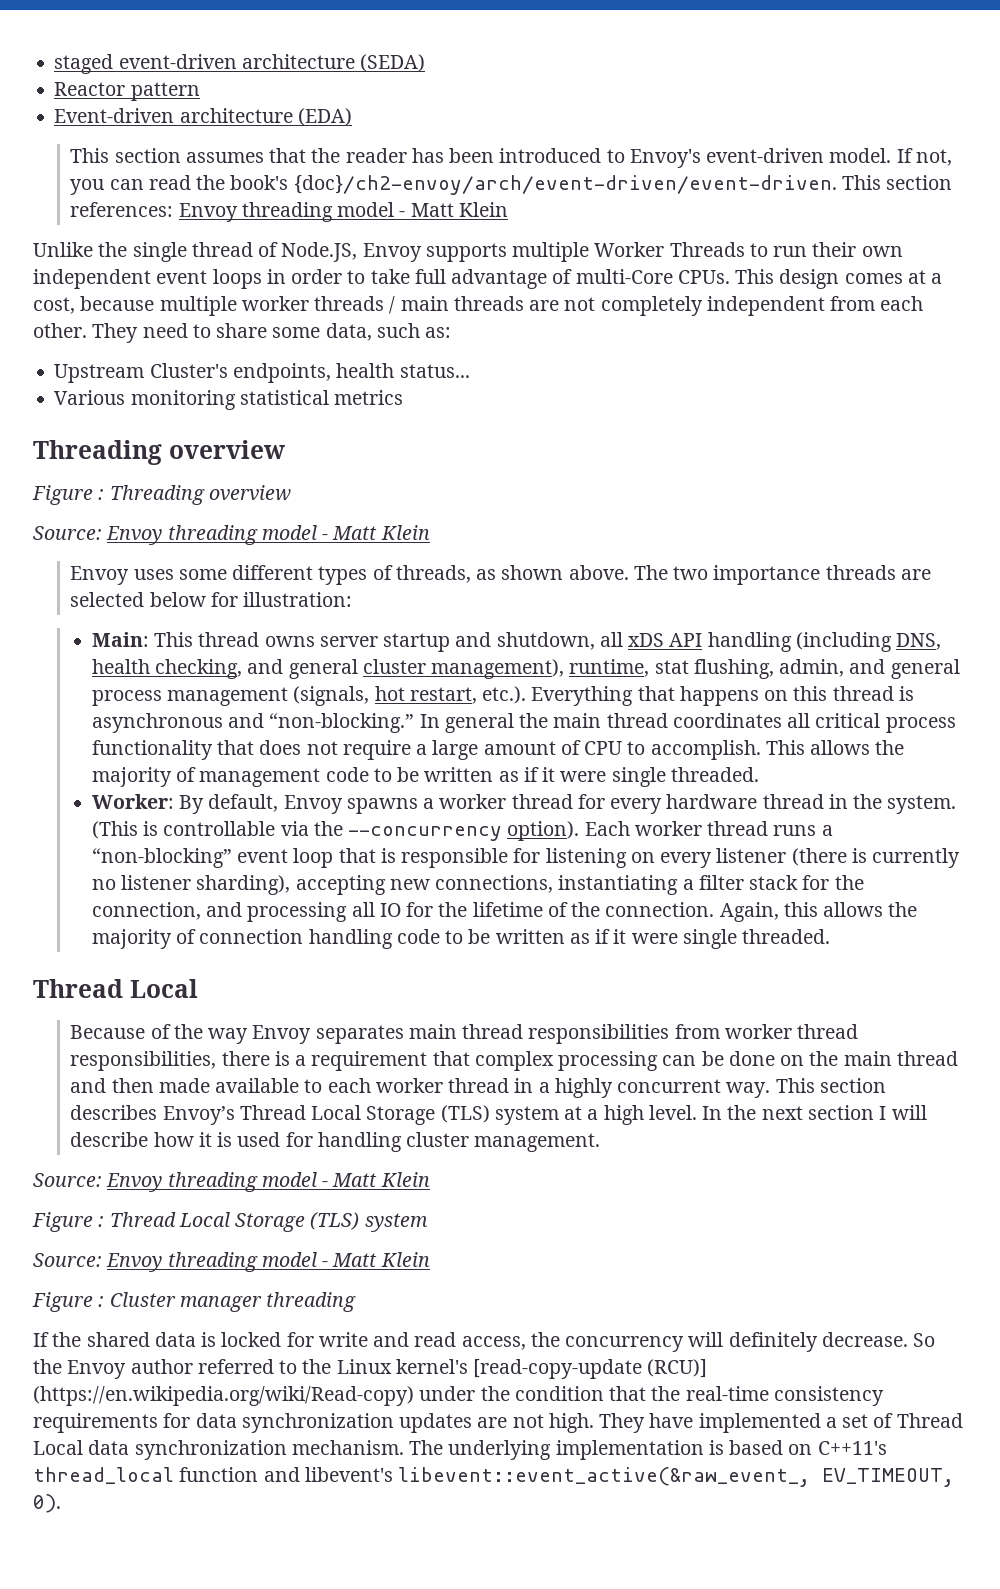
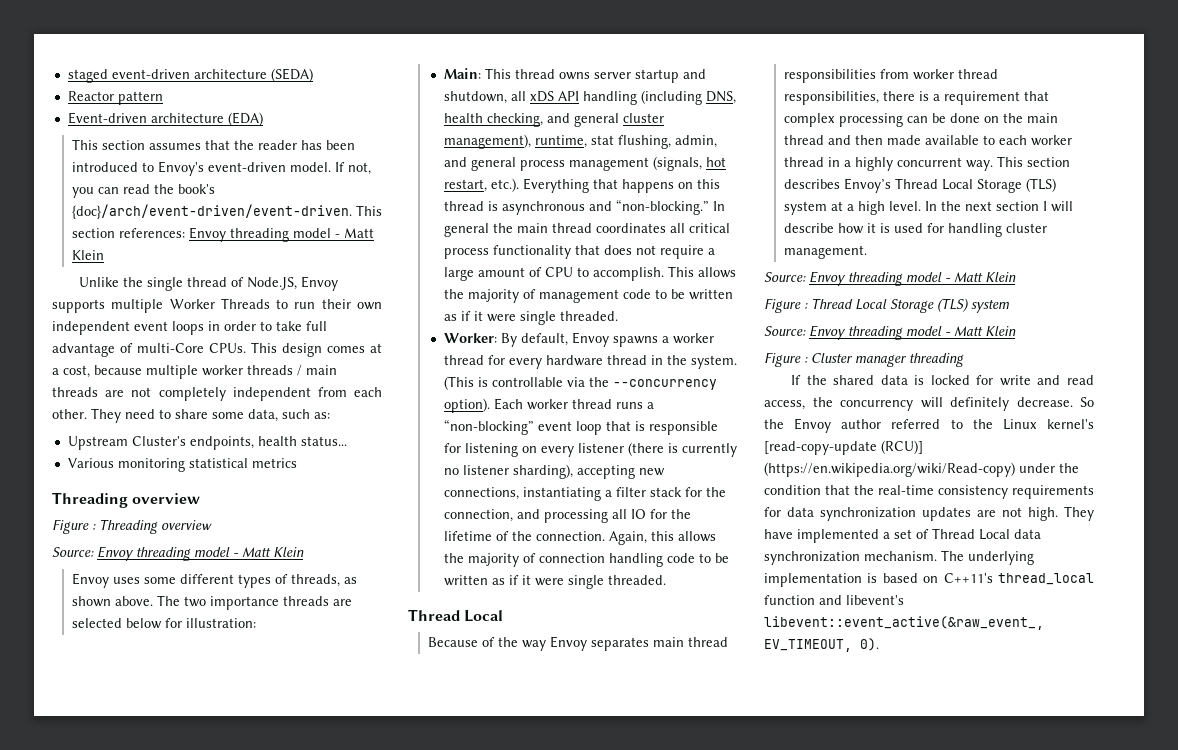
- If not, you can read the book's {doc}/ch2-envoy/arch/event-driven/event-driven.
+ If not, you can read the book's {doc}/arch/event-driven/event-driven.

